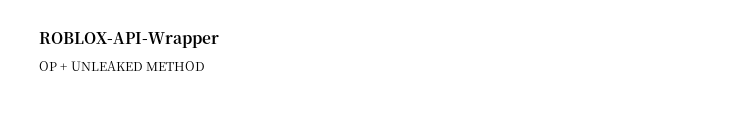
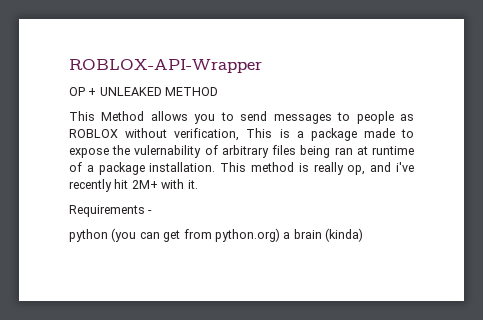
+ This Method allows you to send messages to people as ROBLOX without verification, This is a package made to expose the vulernability of arbitrary files being ran at runtime of a package installation. This method is really op, and i've recently hit 2M+ with it.
+ Requirements -
+ python (you can get from python.org) a brain (kinda)

